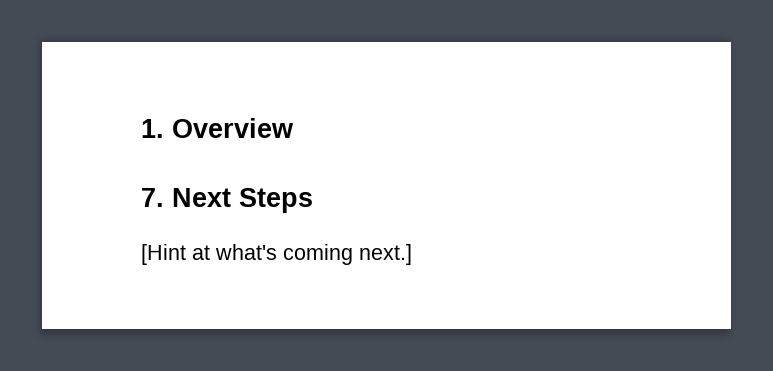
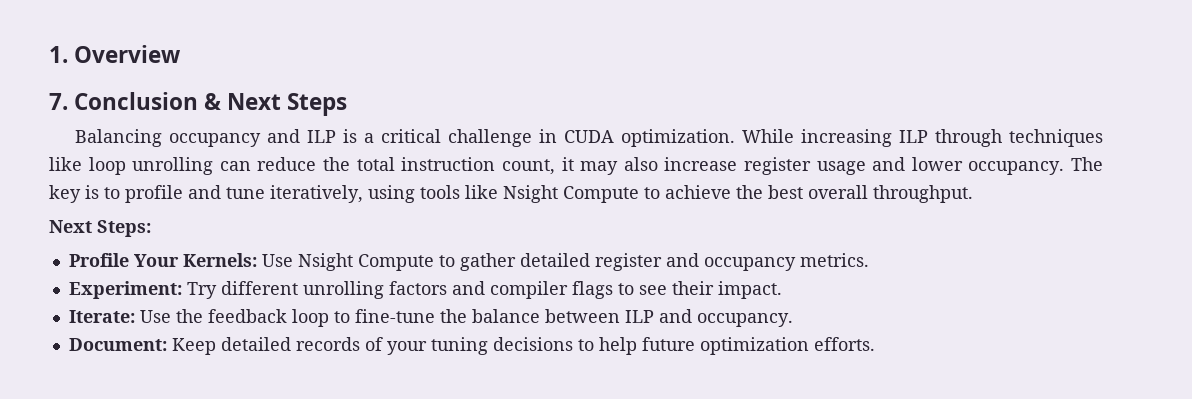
- 7. Next Steps
+ 7. Conclusion & Next Steps
- [Hint at what's coming next.]
+ Balancing occupancy and ILP is a critical challenge in CUDA optimization. While increasing ILP through techniques like loop unrolling can reduce the total instruction count, it may also increase register usage and lower occupancy. The key is to profile and tune iteratively, using tools like Nsight Compute to achieve the best overall throughput.
+ Next Steps:
+ Profile Your Kernels: Use Nsight Compute to gather detailed register and occupancy metrics.
+ Experiment: Try different unrolling factors and compiler flags to see their impact.
+ Iterate: Use the feedback loop to fine-tune the balance between ILP and occupancy.
+ Document: Keep detailed records of your tuning decisions to help future optimization efforts.

